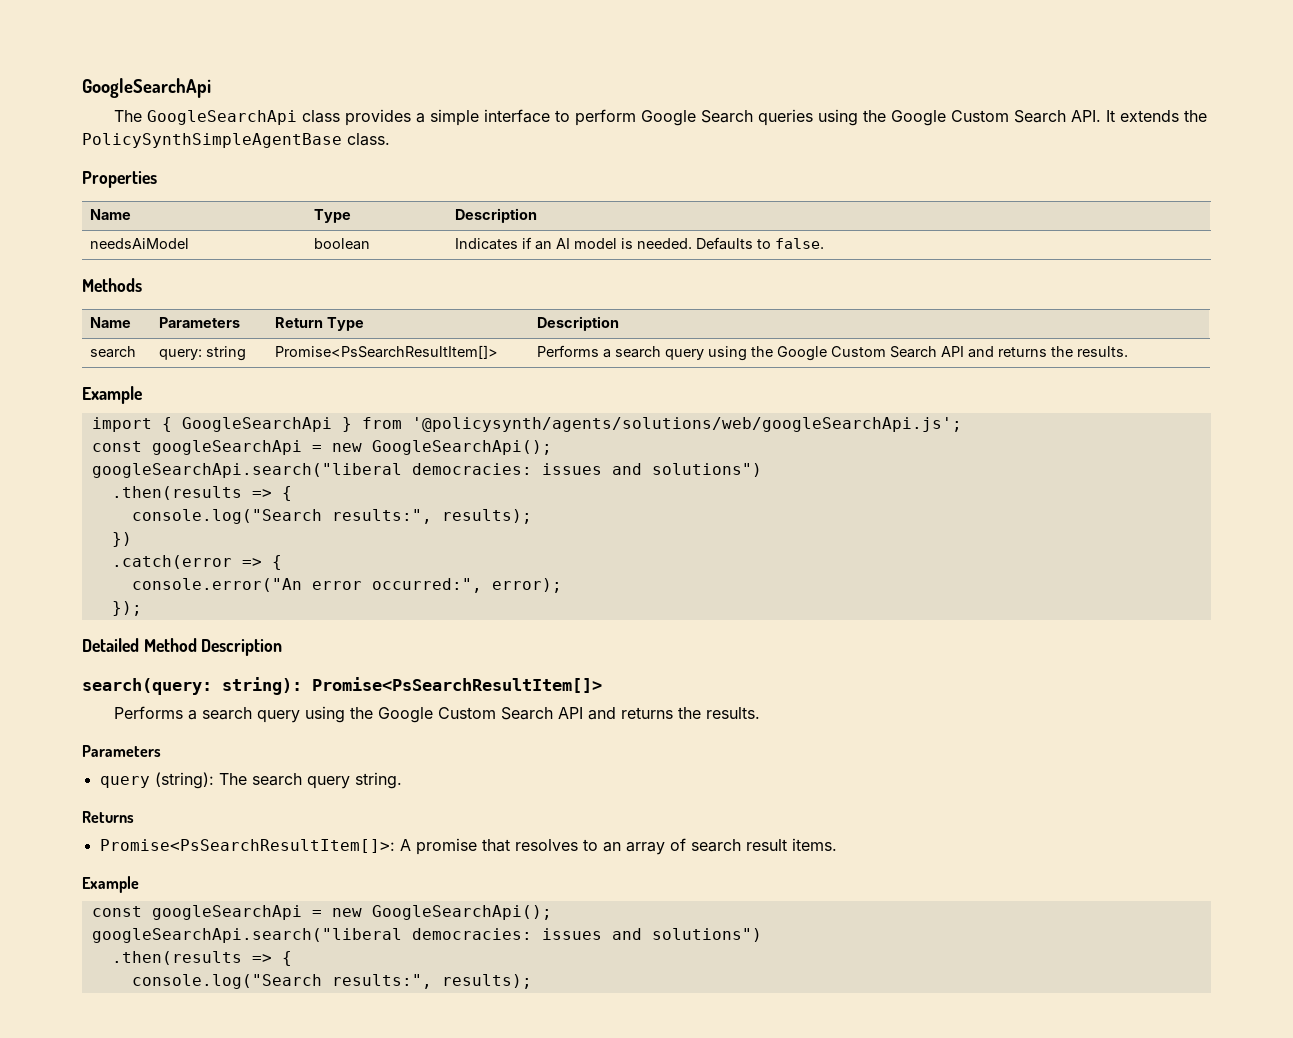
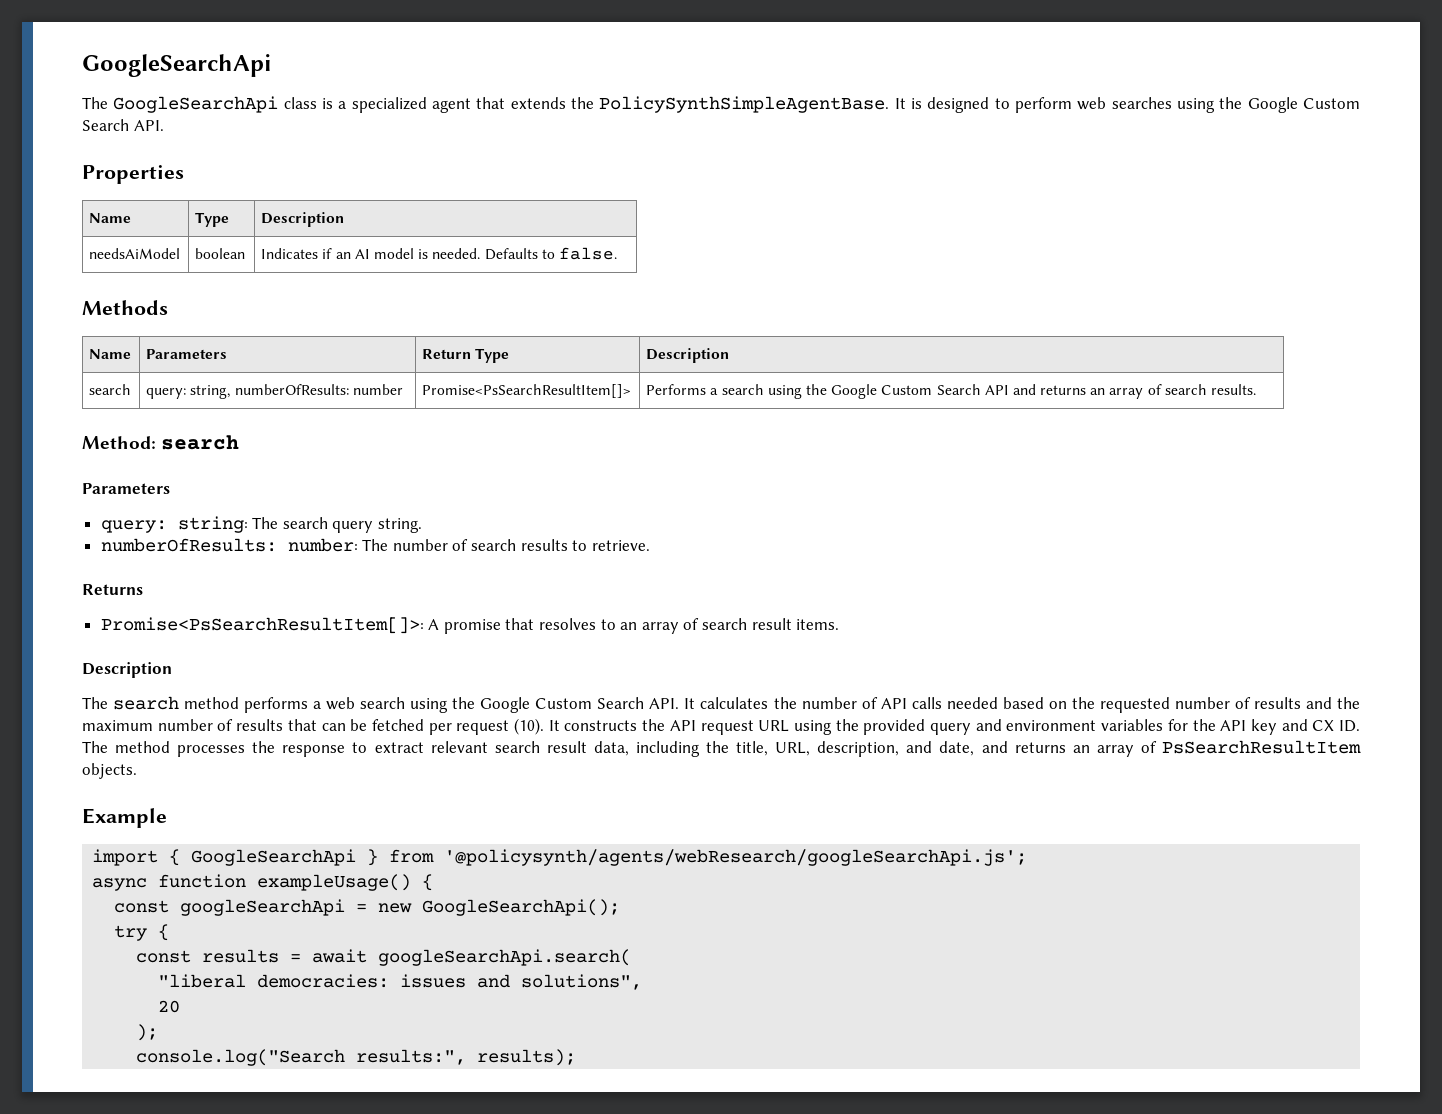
- The GoogleSearchApi class provides a simple interface to perform Google Search queries using the Google Custom Search API. It extends the PolicySynthSimpleAgentBase class.
+ The GoogleSearchApi class is a specialized agent that extends the PolicySynthSimpleAgentBase. It is designed to perform web searches using the Google Custom Search API.
- search | query: string | Promise<PsSearchResultItem[]> | Performs a search query using the Google Custom Search API and returns the results.
- Example
- import { GoogleSearchApi } from '@policysynth/agents/solutions/web/googleSearchApi.js';
- const googleSearchApi = new GoogleSearchApi();
- googleSearchApi.search("liberal democracies: issues and solutions")
- .then(results => {
- console.log("Search results:", results);
- })
- .catch(error => {
- console.error("An error occurred:", error);
- });
- Detailed Method Description
- search(query: string): Promise<PsSearchResultItem[]>
- Performs a search query using the Google Custom Search API and returns the results.
+ search | query: string, numberOfResults: number | Promise<PsSearchResultItem[]> | Performs a search using the Google Custom Search API and returns an array of search results.
+ Method: search
- query (string): The search query string.
+ query: string: The search query string.
+ numberOfResults: number: The number of search results to retrieve.
  Promise<PsSearchResultItem[]>: A promise that resolves to an array of search result items.
+ Description
+ The search method performs a web search using the Google Custom Search API. It calculates the number of API calls needed based on the requested number of results and the maximum number of results that can be fetched per request (10). It constructs the API request URL using the provided query and environment variables for the API key and CX ID. The method processes the response to extract relevant search result data, including the title, URL, description, and date, and returns an array of PsSearchResultItem objects.
  Example
+ import { GoogleSearchApi } from '@policysynth/agents/webResearch/googleSearchApi.js';
+ async function exampleUsage() {
  const googleSearchApi = new GoogleSearchApi();
- googleSearchApi.search("liberal democracies: issues and solutions")
- .then(results => {
+ try {
+ const results = await googleSearchApi.search(
+ "liberal democracies: issues and solutions",
+ 20
+ );

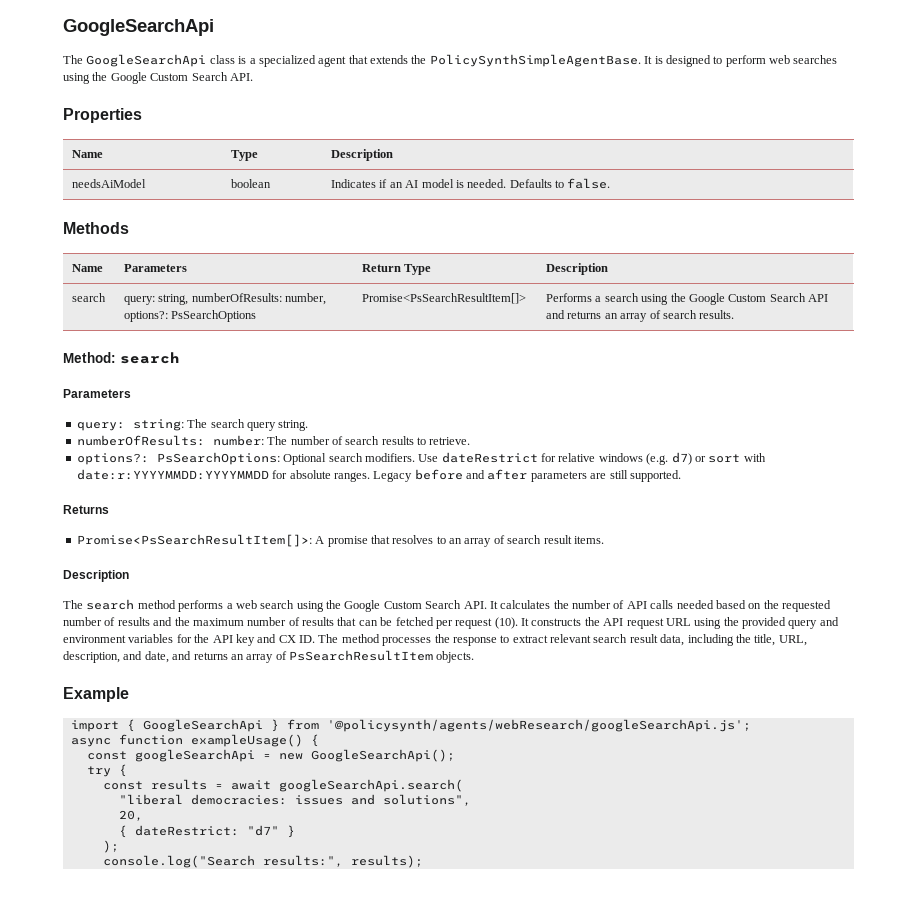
- search | query: string, numberOfResults: number | Promise<PsSearchResultItem[]> | Performs a search using the Google Custom Search API and returns an array of search results.
+ search | query: string, numberOfResults: number, options?: PsSearchOptions | Promise<PsSearchResultItem[]> | Performs a search using the Google Custom Search API and returns an array of search results.
+ options?: PsSearchOptions: Optional search modifiers. Use dateRestrict for relative windows (e.g. d7) or sort with date:r:YYYYMMDD:YYYYMMDD for absolute ranges. Legacy before and after parameters are still supported.
- 20
+ 20,
+ { dateRestrict: "d7" }

